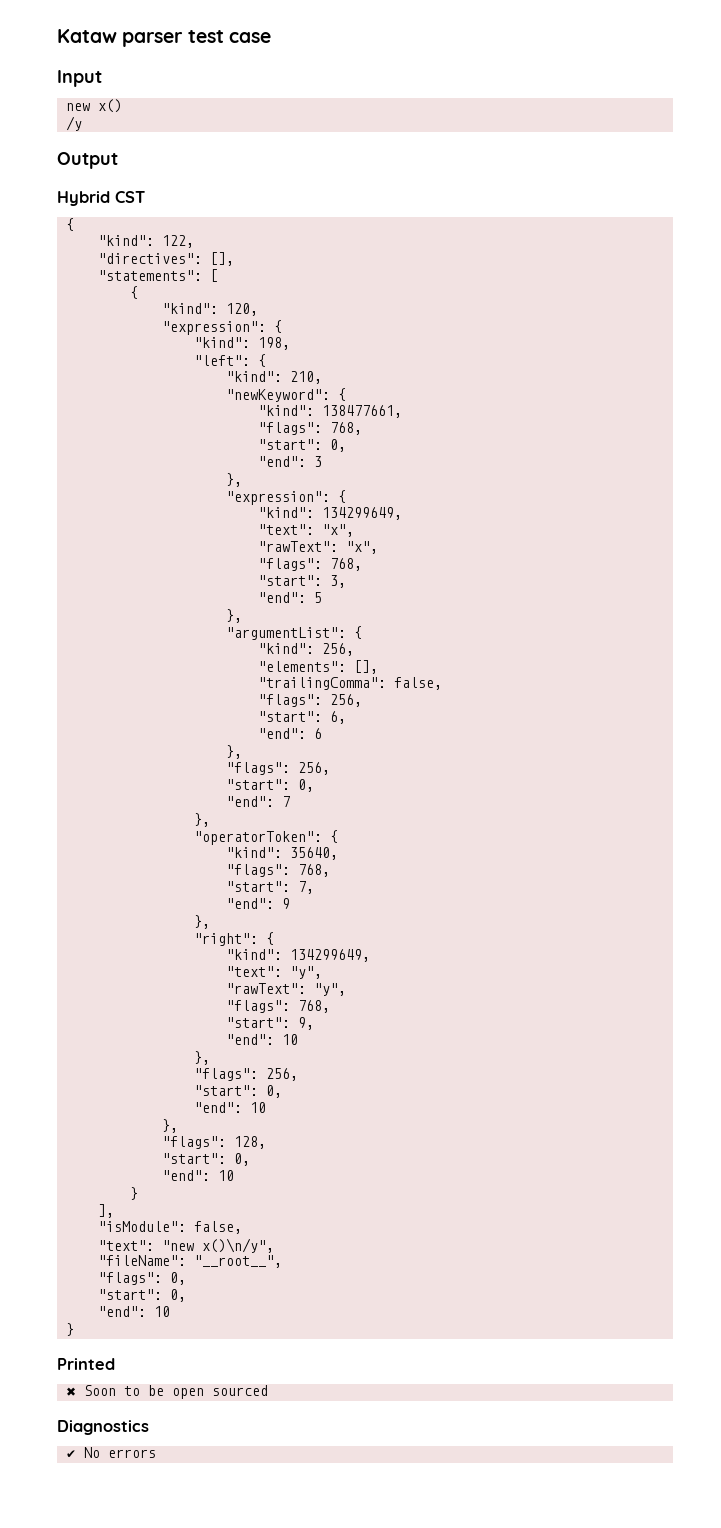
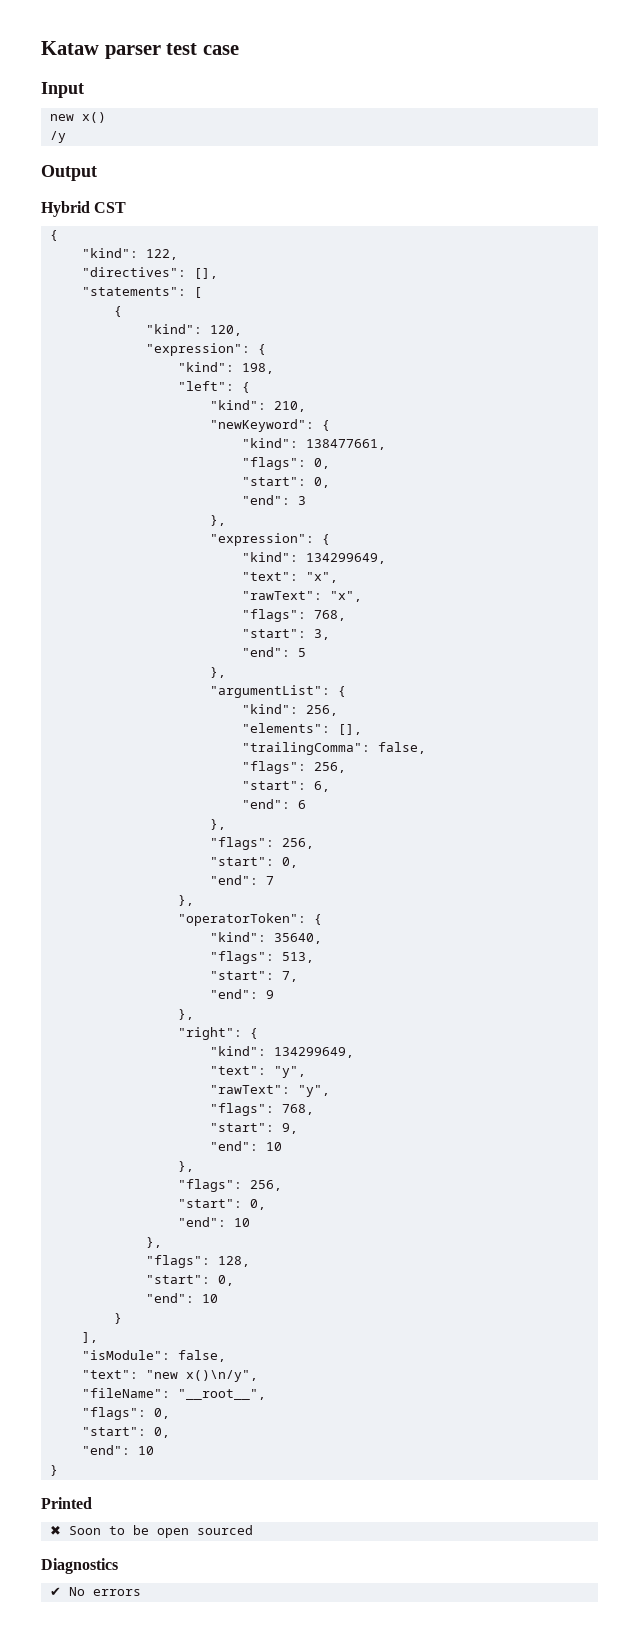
  "kind": 138477661,
- "flags": 768,
+ "flags": 0,
  "kind": 35640,
- "flags": 768,
+ "flags": 513,

